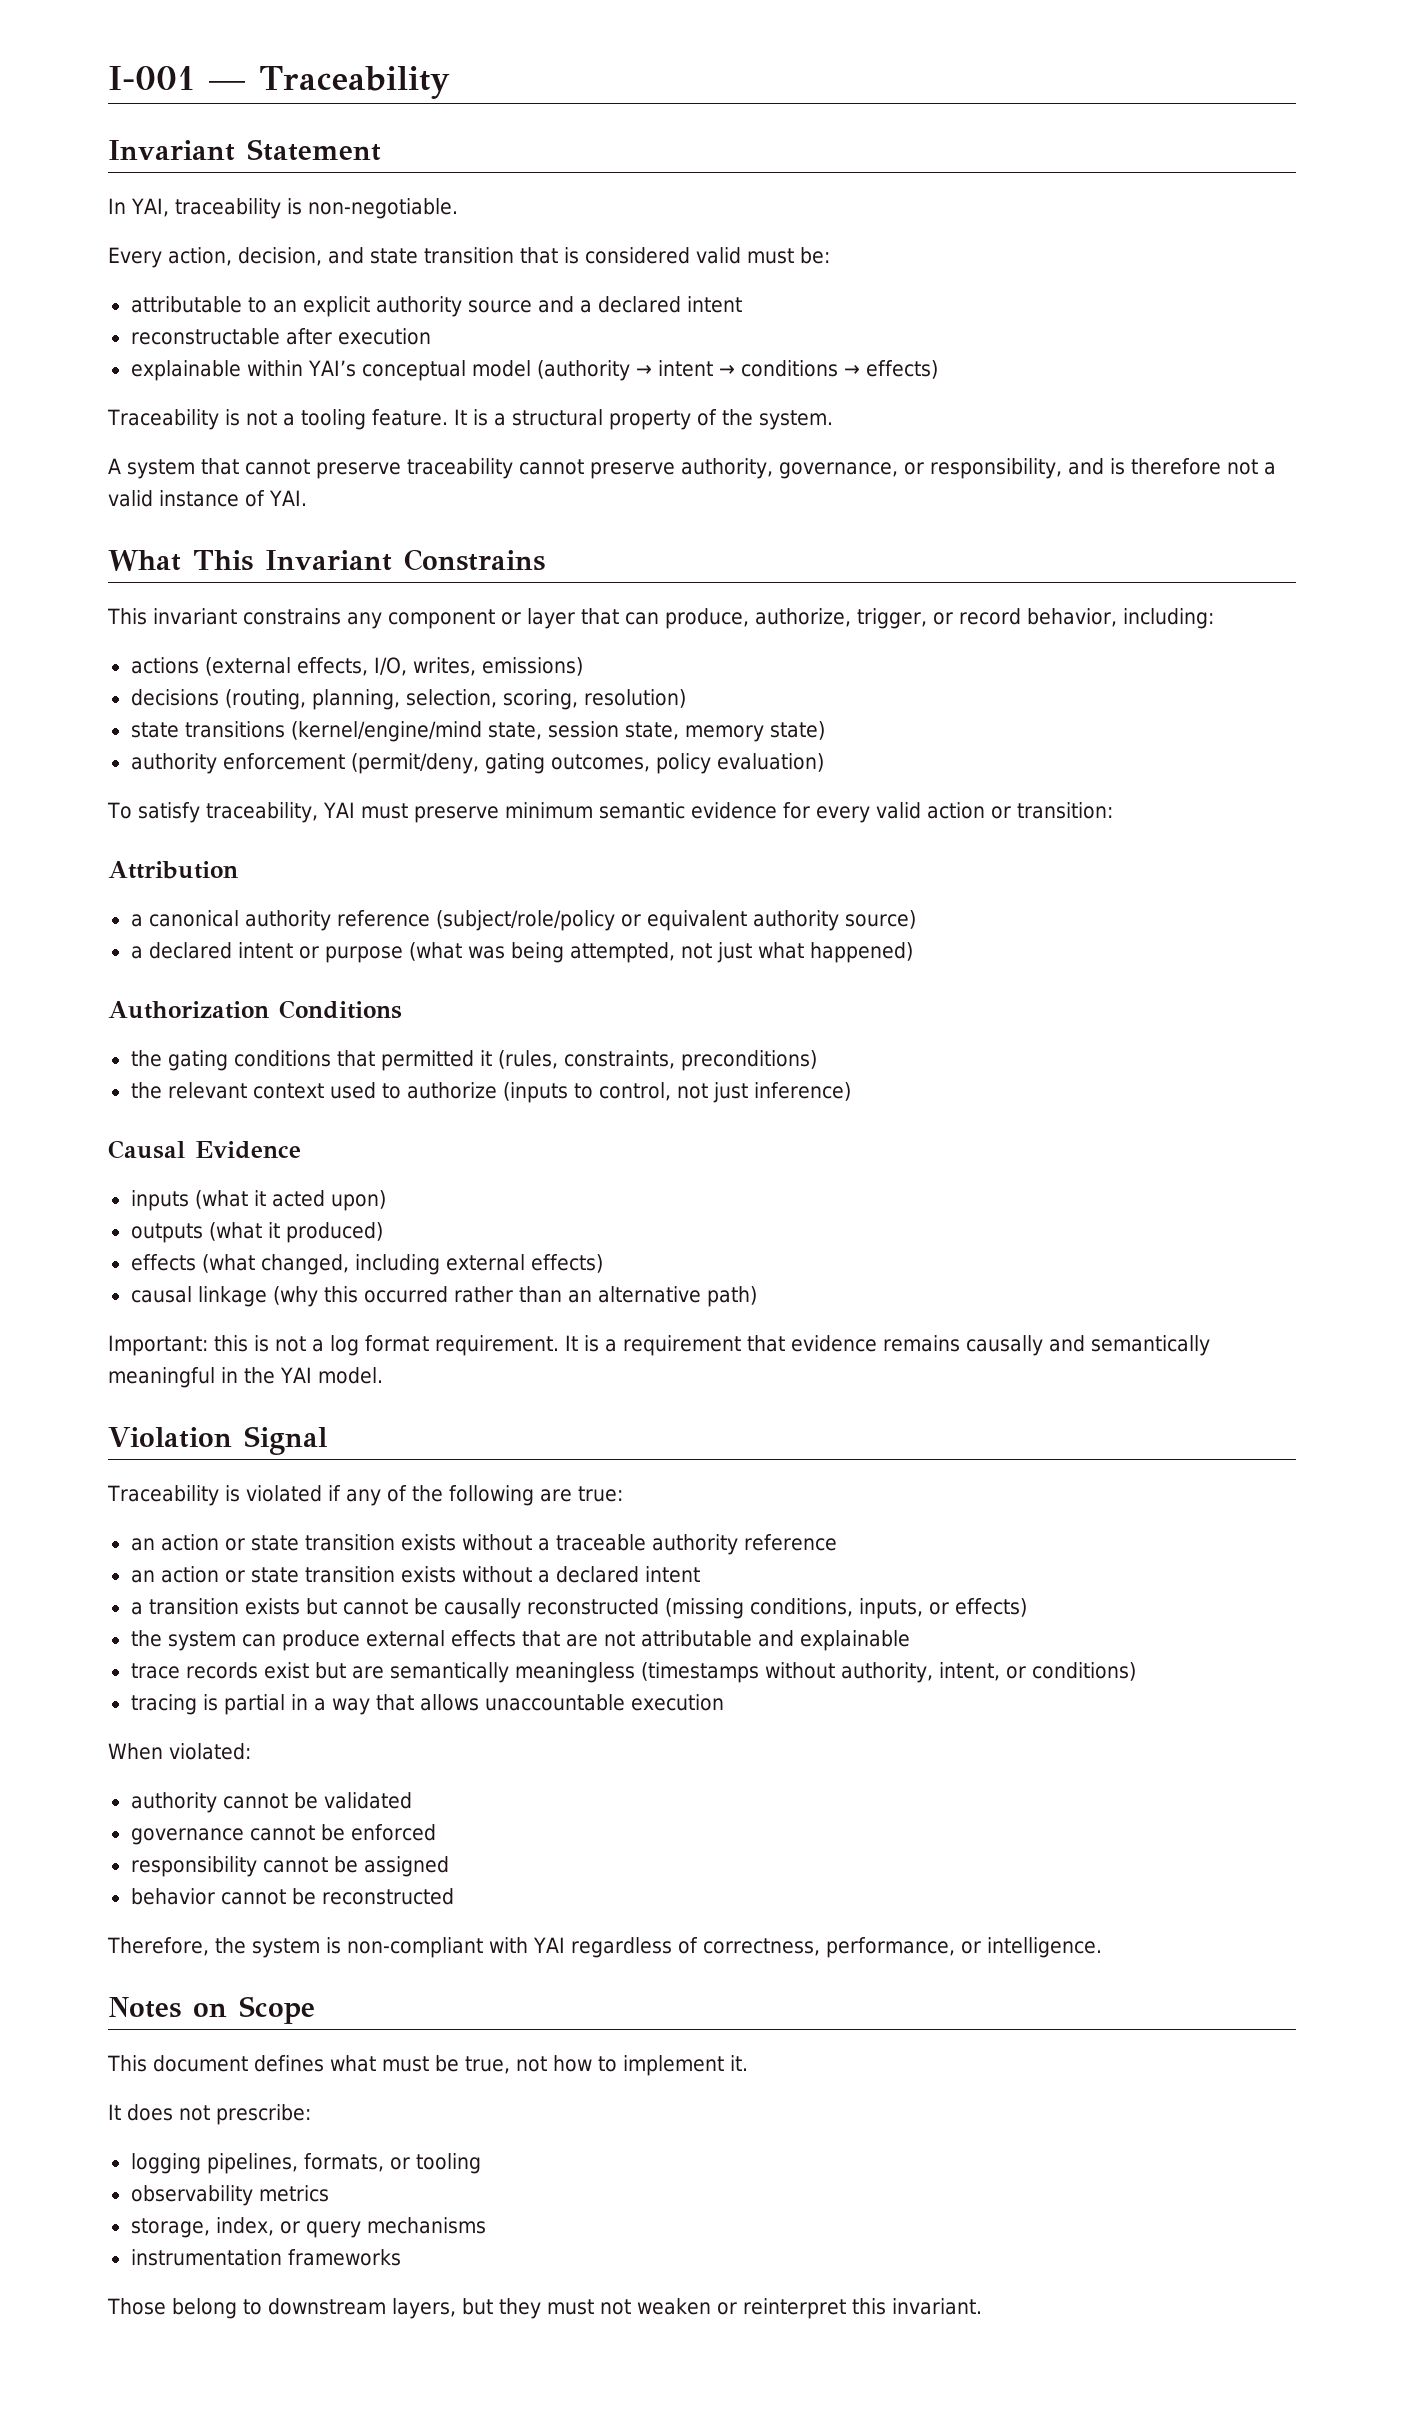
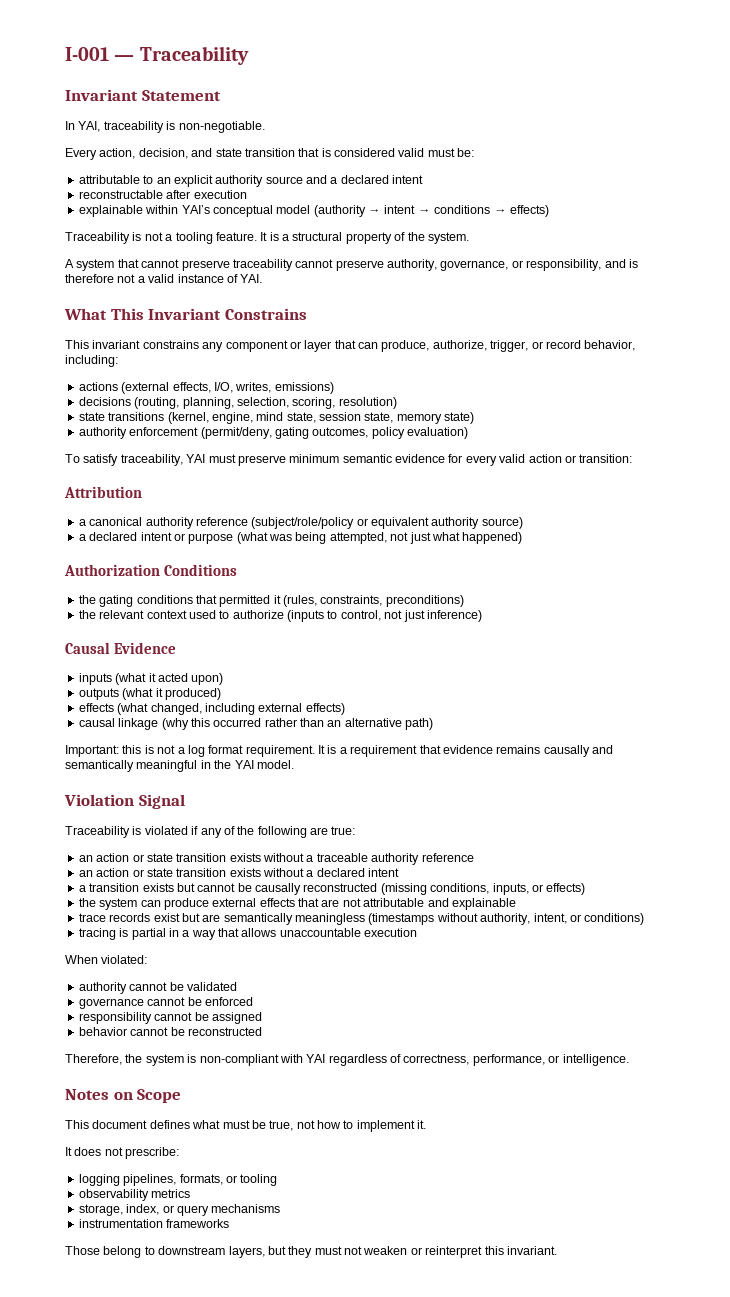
- state transitions (kernel/engine/mind state, session state, memory state)
+ state transitions (kernel, engine, mind state, session state, memory state)

